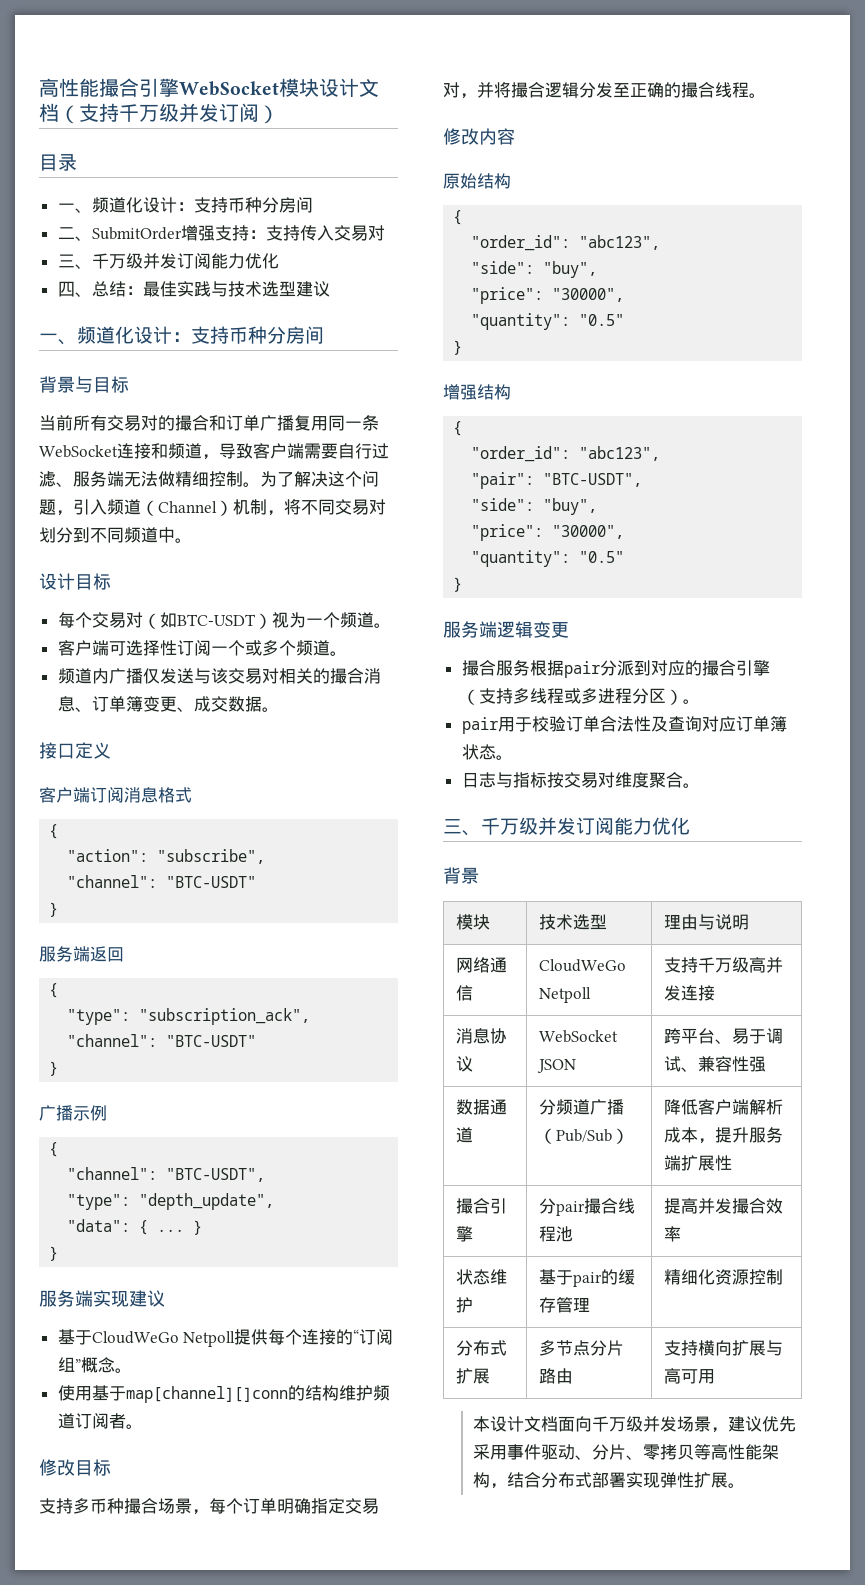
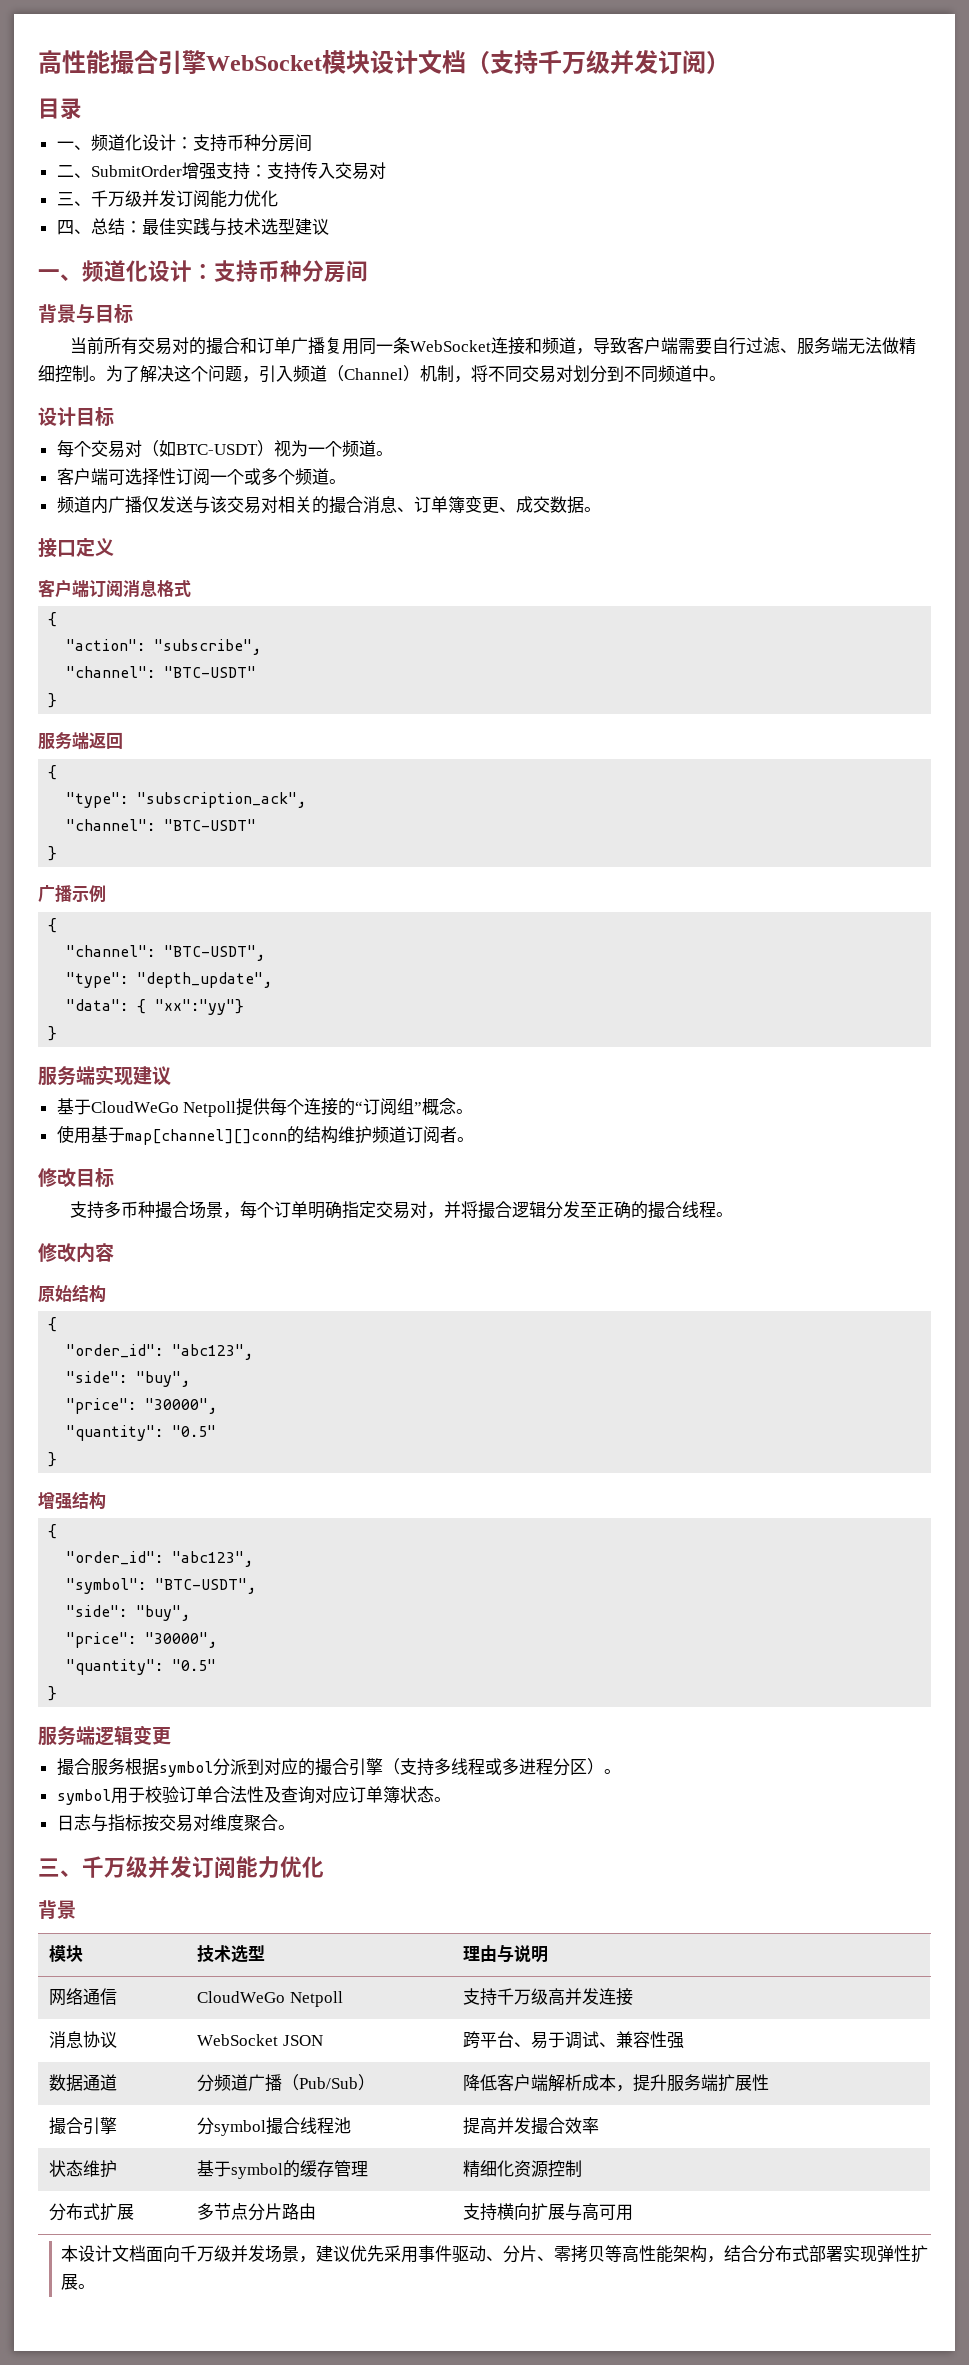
- "data": { ... }
+ "data": { "xx":"yy"}
- "pair": "BTC-USDT",
+ "symbol": "BTC-USDT",
- 撮合服务根据pair分派到对应的撮合引擎（支持多线程或多进程分区）。
+ 撮合服务根据symbol分派到对应的撮合引擎（支持多线程或多进程分区）。
- pair用于校验订单合法性及查询对应订单簿状态。
+ symbol用于校验订单合法性及查询对应订单簿状态。
- 撮合引擎 | 分pair撮合线程池 | 提高并发撮合效率
+ 撮合引擎 | 分symbol撮合线程池 | 提高并发撮合效率
- 状态维护 | 基于pair的缓存管理 | 精细化资源控制
+ 状态维护 | 基于symbol的缓存管理 | 精细化资源控制

